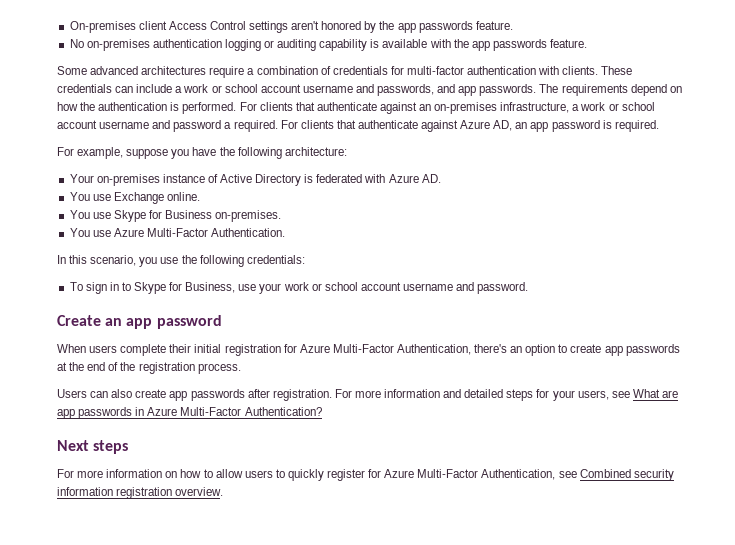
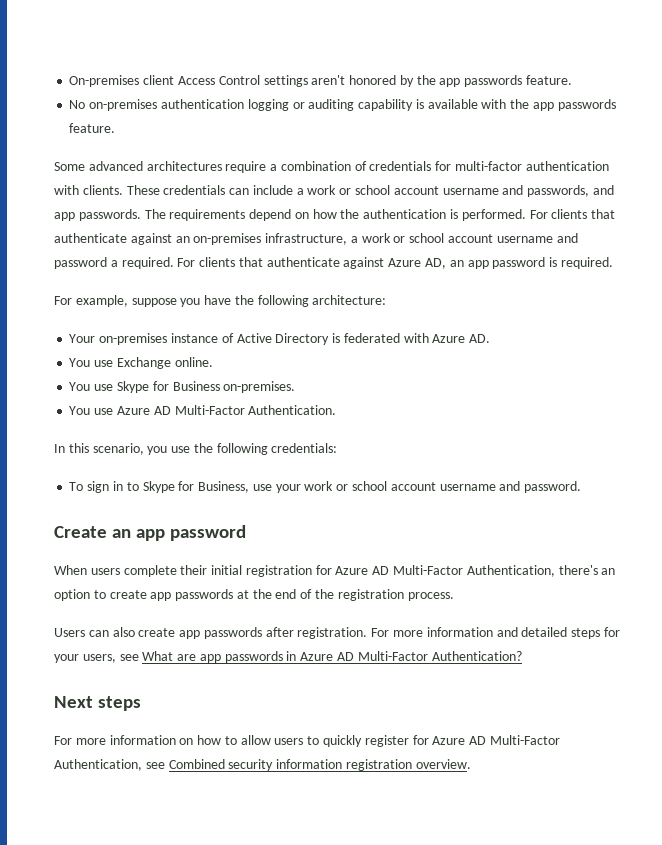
- You use Azure Multi-Factor Authentication.
+ You use Azure AD Multi-Factor Authentication.
- When users complete their initial registration for Azure Multi-Factor Authentication, there's an option to create app passwords at the end of the registration process.
+ When users complete their initial registration for Azure AD Multi-Factor Authentication, there's an option to create app passwords at the end of the registration process.
- For more information and detailed steps for your users, see What are app passwords in Azure Multi-Factor Authentication?
+ For more information and detailed steps for your users, see What are app passwords in Azure AD Multi-Factor Authentication?
- For more information on how to allow users to quickly register for Azure Multi-Factor Authentication, see Combined security information registration overview.
+ For more information on how to allow users to quickly register for Azure AD Multi-Factor Authentication, see Combined security information registration overview.

